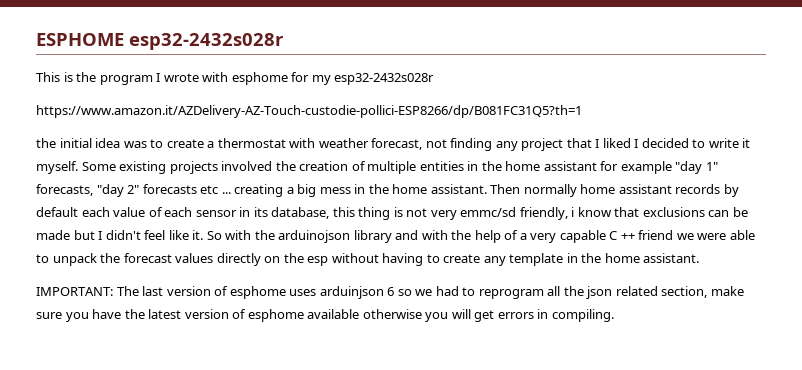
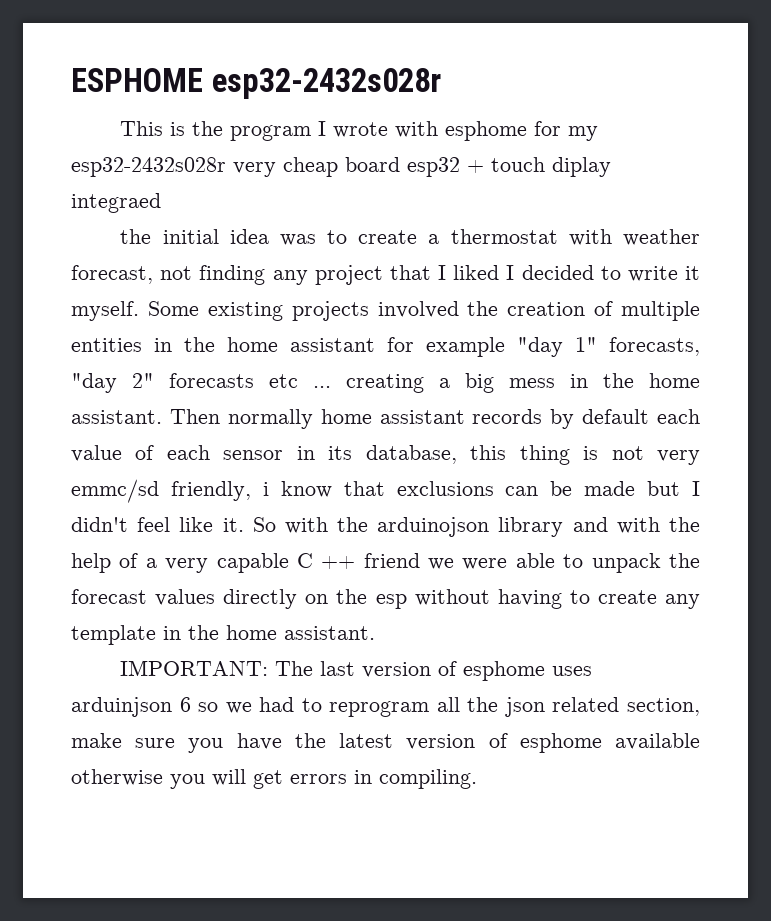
- This is the program I wrote with esphome for my esp32-2432s028r
- https://www.amazon.it/AZDelivery-AZ-Touch-custodie-pollici-ESP8266/dp/B081FC31Q5?th=1
+ This is the program I wrote with esphome for my esp32-2432s028r very cheap board esp32 + touch diplay integraed

